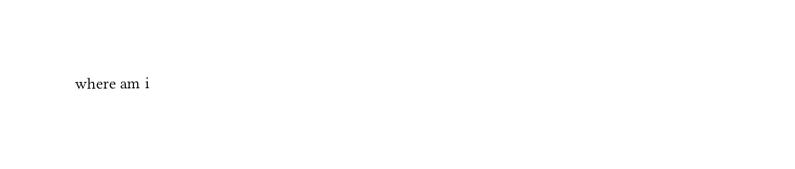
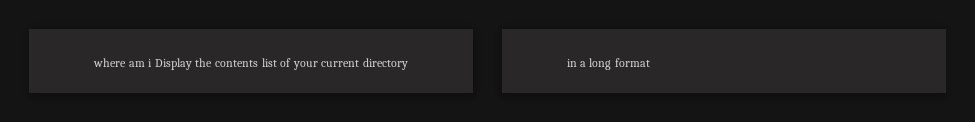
- where am i
+ where am i Display the contents list of your current directory in a long format

